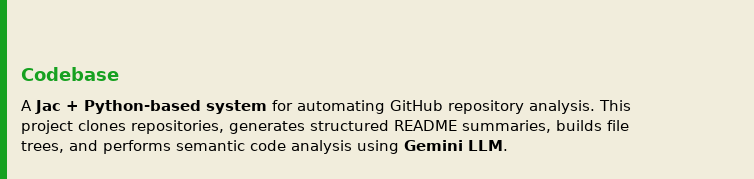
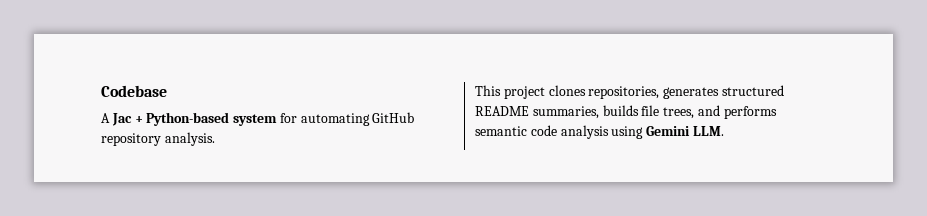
- A Jac + Python-based system for automating GitHub repository analysis. This project clones repositories, generates structured README summaries, builds file trees, and performs semantic code analysis using Gemini LLM.
+ A Jac + Python-based system for automating GitHub repository analysis.
+ This project clones repositories, generates structured README summaries, builds file trees, and performs semantic code analysis using Gemini LLM.

